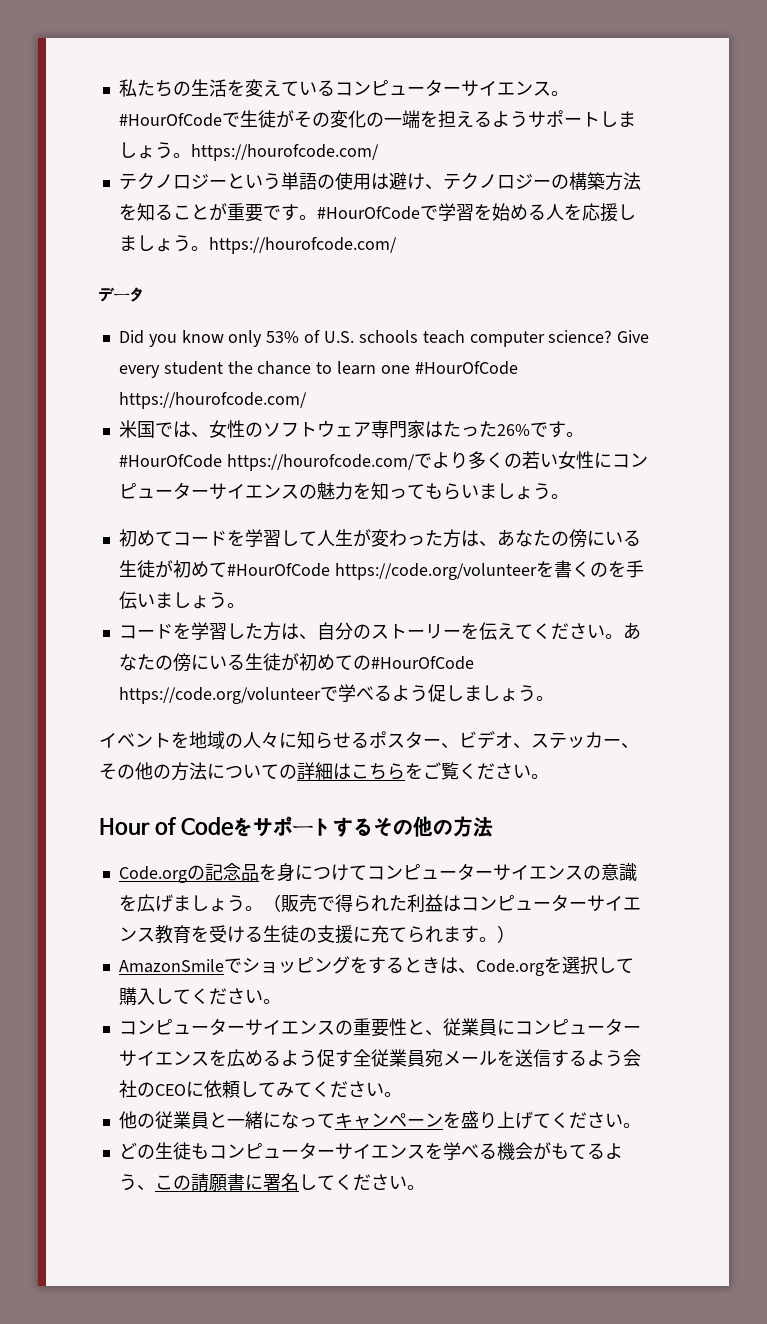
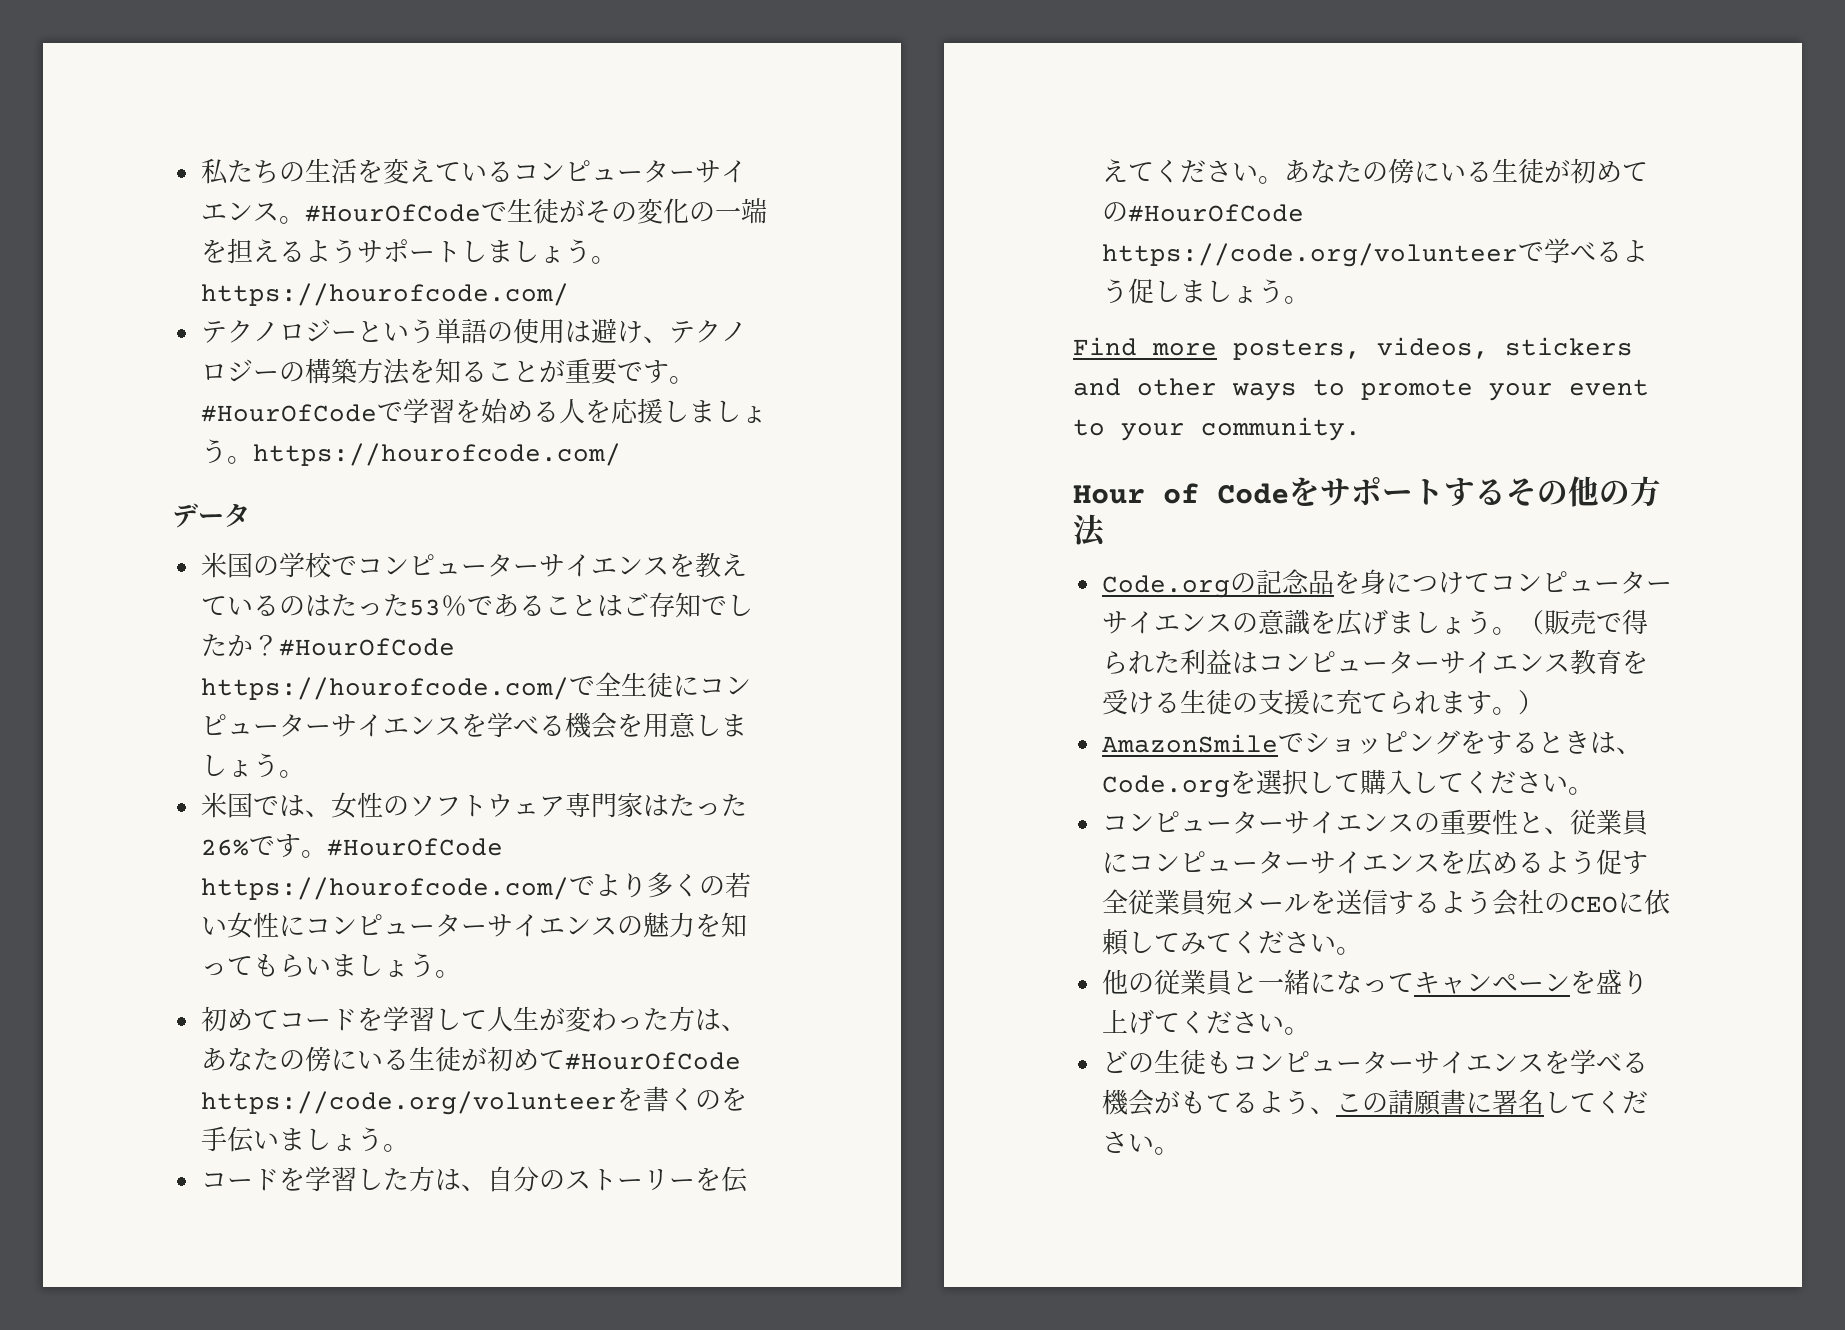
- Did you know only 53% of U.S. schools teach computer science? Give every student the chance to learn one #HourOfCode https://hourofcode.com/
+ 米国の学校でコンピューターサイエンスを教えているのはたった53％であることはご存知でしたか？#HourOfCode https://hourofcode.com/で全生徒にコンピューターサイエンスを学べる機会を用意しましょう。
- イベントを地域の人々に知らせるポスター、ビデオ、ステッカー、その他の方法についての詳細はこちらをご覧ください。
+ Find more posters, videos, stickers and other ways to promote your event to your community.

